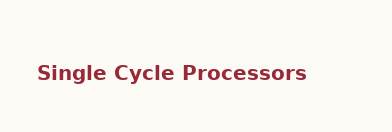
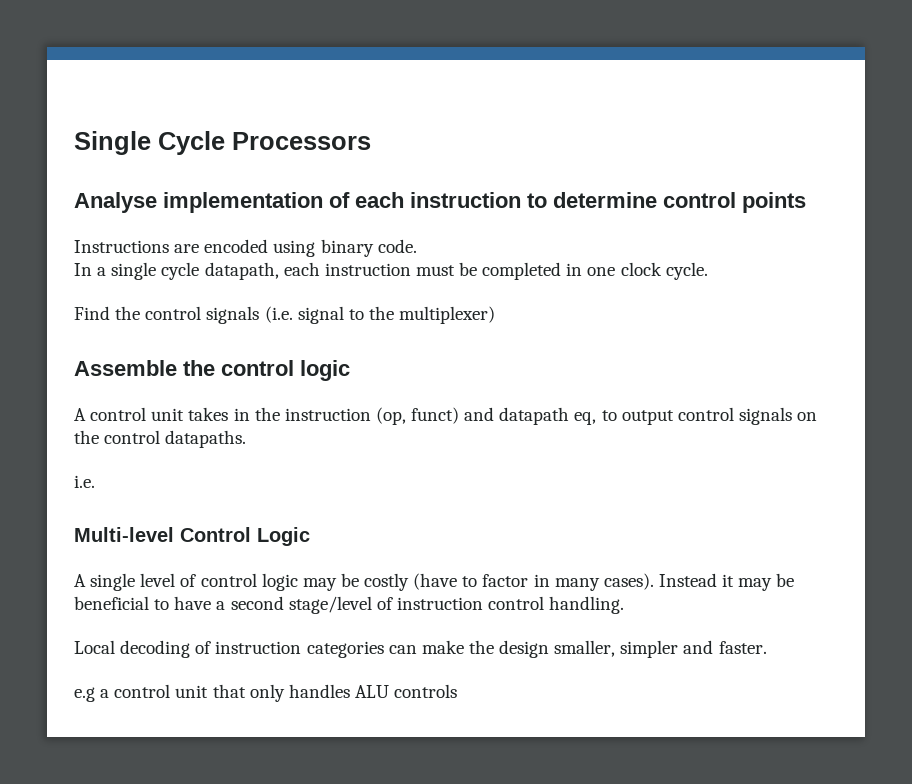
+ Analyse implementation of each instruction to determine control points
+ Instructions are encoded using binary code.
+ In a single cycle datapath, each instruction must be completed in one clock cycle.
+ Find the control signals (i.e. signal to the multiplexer)
+ Assemble the control logic
+ A control unit takes in the instruction (op, funct) and datapath eq, to output control signals on the control datapaths.
+ i.e.
+ Multi-level Control Logic
+ A single level of control logic may be costly (have to factor in many cases). Instead it may be beneficial to have a second stage/level of instruction control handling.
+ Local decoding of instruction categories can make the design smaller, simpler and faster.
+ e.g a control unit that only handles ALU controls

